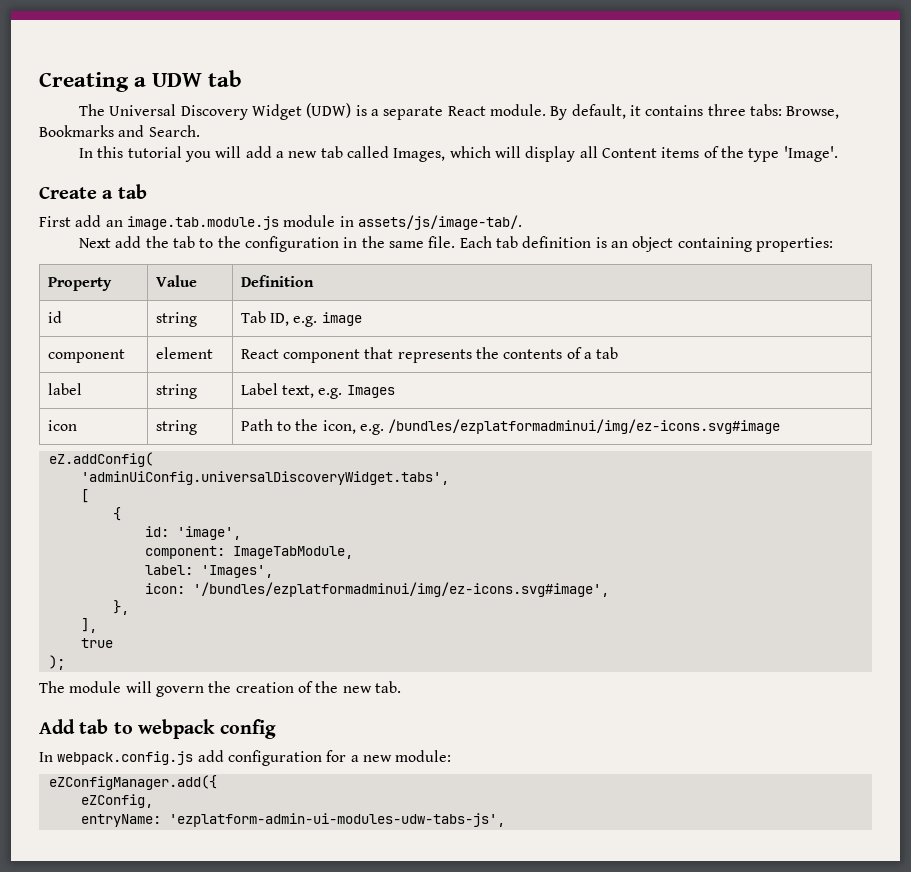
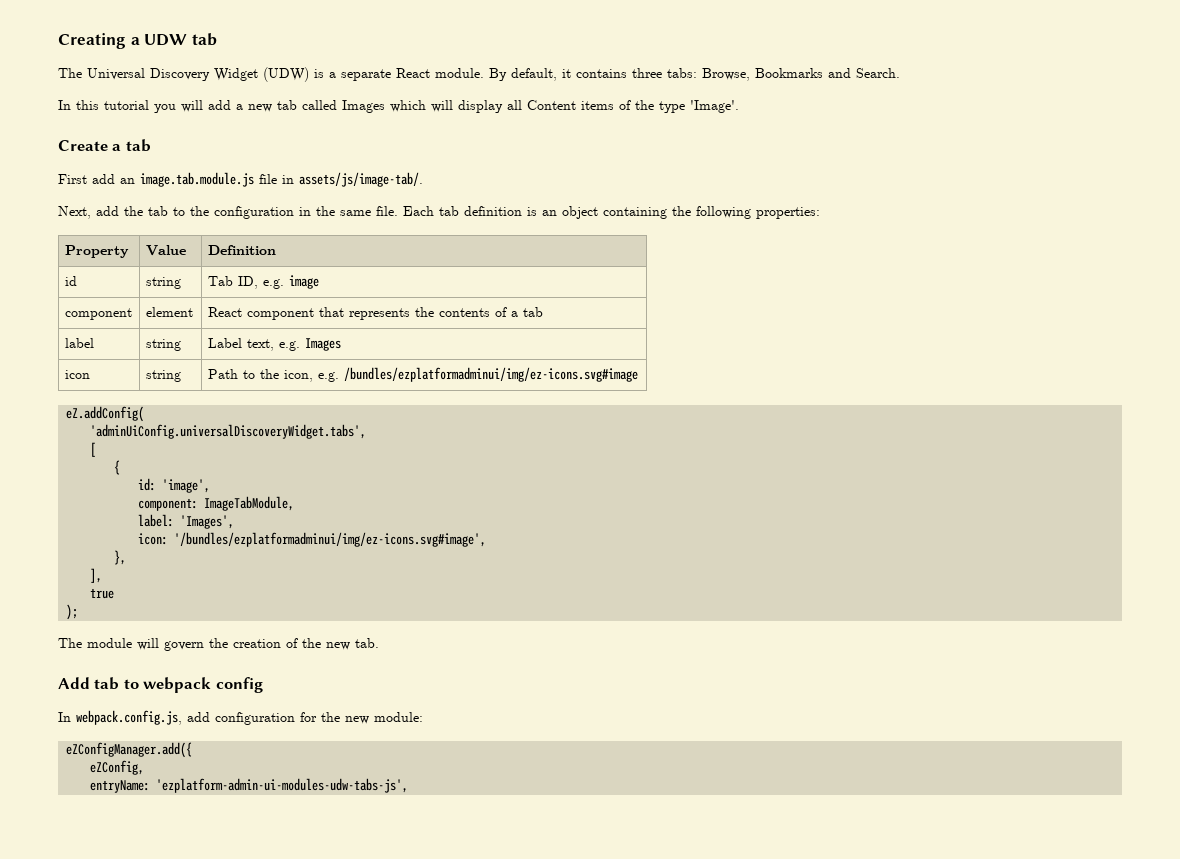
- In this tutorial you will add a new tab called Images, which will display all Content items of the type 'Image'.
+ In this tutorial you will add a new tab called Images which will display all Content items of the type 'Image'.
- First add an image.tab.module.js module in assets/js/image-tab/.
+ First add an image.tab.module.js file in assets/js/image-tab/.
- Next add the tab to the configuration in the same file.
+ Next, add the tab to the configuration in the same file.
- Each tab definition is an object containing properties:
+ Each tab definition is an object containing the following properties:
- In webpack.config.js add configuration for a new module:
+ In webpack.config.js, add configuration for the new module:

